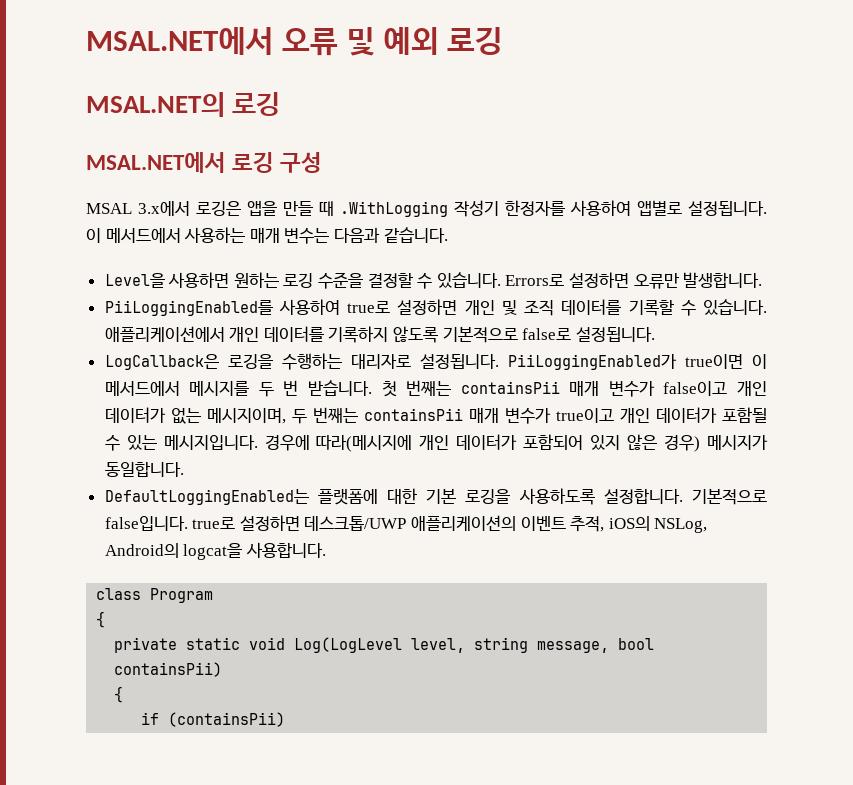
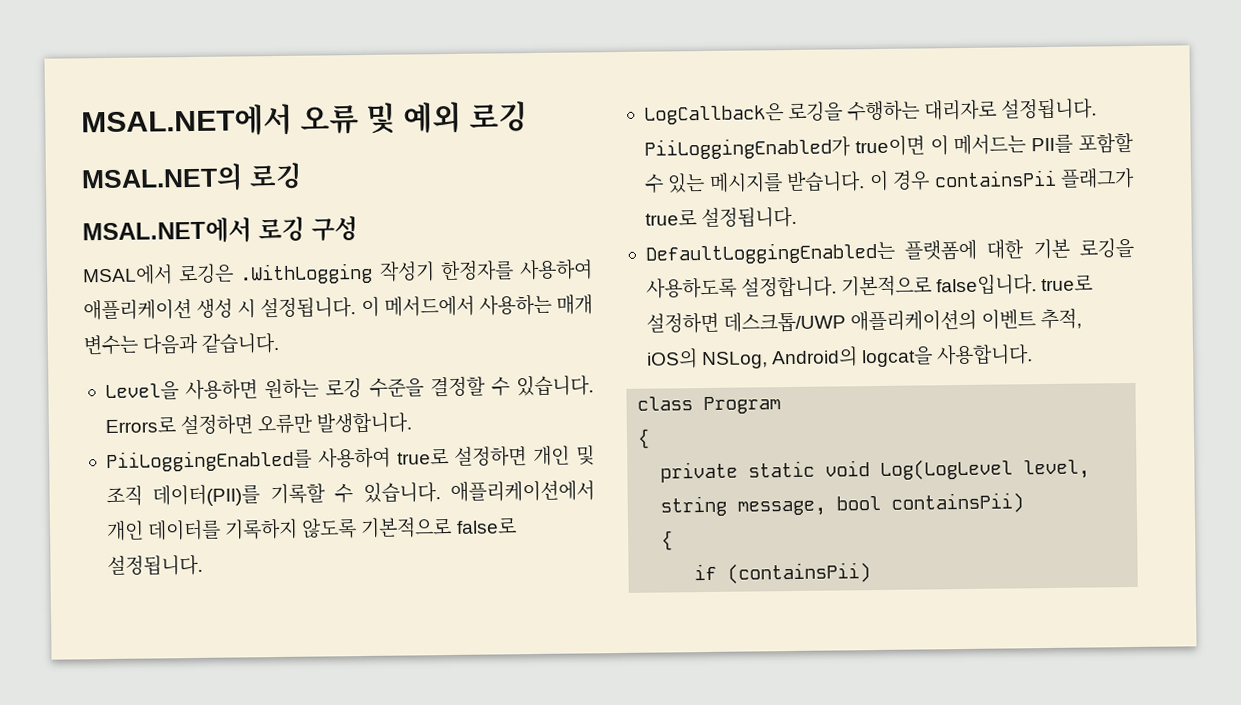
- MSAL 3.x에서 로깅은 앱을 만들 때 .WithLogging 작성기 한정자를 사용하여 앱별로 설정됩니다.
+ MSAL에서 로깅은 .WithLogging 작성기 한정자를 사용하여 애플리케이션 생성 시 설정됩니다.
- PiiLoggingEnabled를 사용하여 true로 설정하면 개인 및 조직 데이터를 기록할 수 있습니다.
+ PiiLoggingEnabled를 사용하여 true로 설정하면 개인 및 조직 데이터(PII)를 기록할 수 있습니다.
- PiiLoggingEnabled가 true이면 이 메서드에서 메시지를 두 번 받습니다. 첫 번째는 containsPii 매개 변수가 false이고 개인 데이터가 없는 메시지이며, 두 번째는 containsPii 매개 변수가 true이고 개인 데이터가 포함될 수 있는 메시지입니다. 경우에 따라(메시지에 개인 데이터가 포함되어 있지 않은 경우) 메시지가 동일합니다.
+ PiiLoggingEnabled가 true이면 이 메서드는 PII를 포함할 수 있는 메시지를 받습니다. 이 경우 containsPii 플래그가 true로 설정됩니다.

